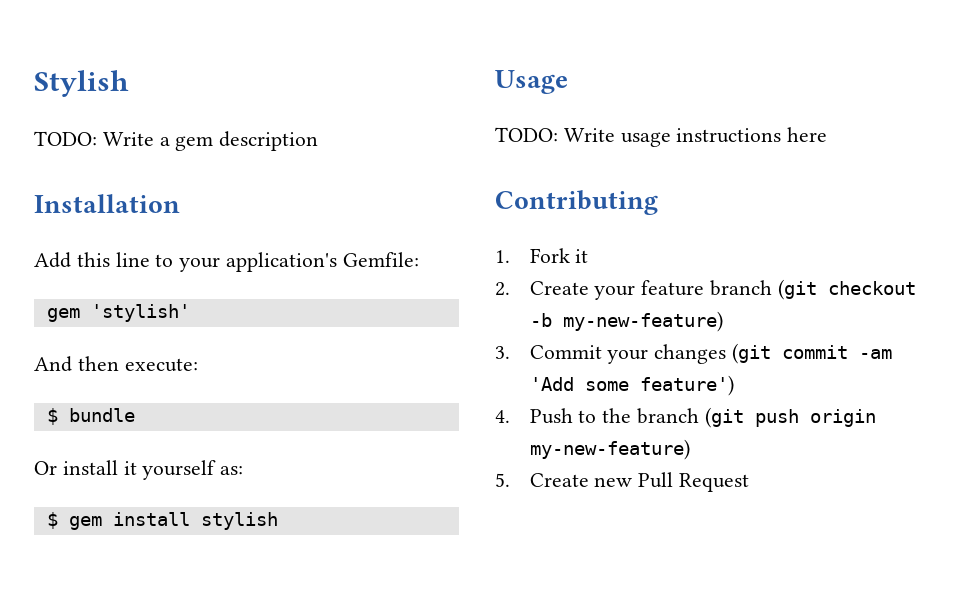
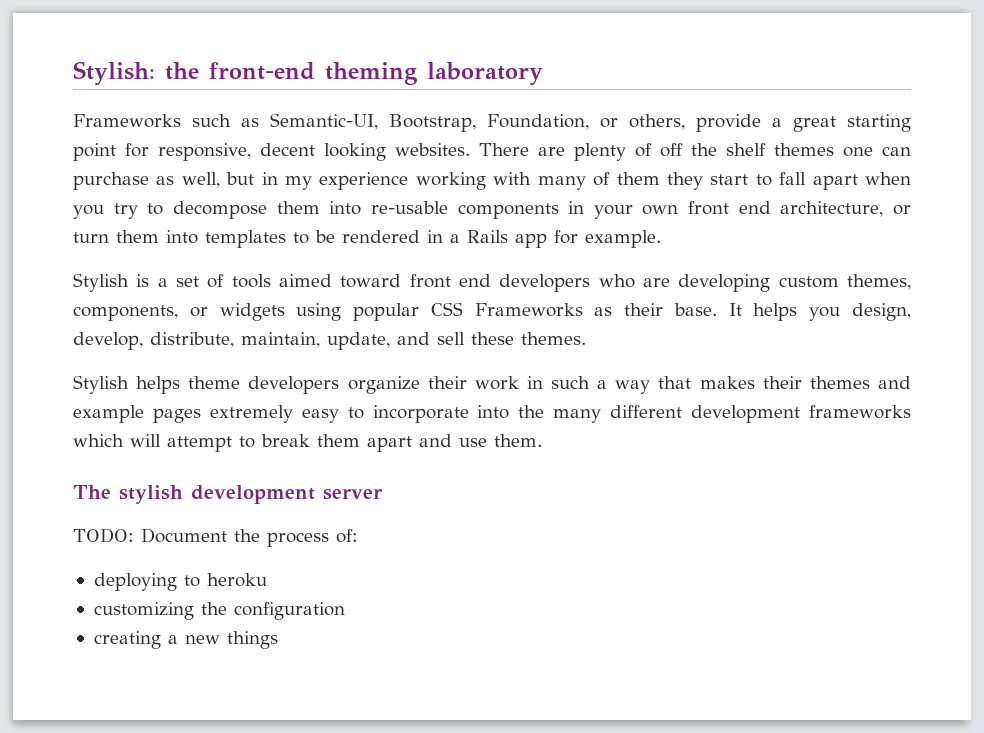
- Stylish
- TODO: Write a gem description
- Installation
- Add this line to your application's Gemfile:
- gem 'stylish'
- And then execute:
- $ bundle
- Or install it yourself as:
- $ gem install stylish
- Usage
- TODO: Write usage instructions here
- Contributing
- 1. Fork it
- 2. Create your feature branch (git checkout -b my-new-feature)
- 3. Commit your changes (git commit -am 'Add some feature')
- 4. Push to the branch (git push origin my-new-feature)
- 5. Create new Pull Request
+ Stylish: the front-end theming laboratory
+ Frameworks such as Semantic-UI, Bootstrap, Foundation, or others, provide a great starting point for responsive, decent looking websites. There are plenty of off the shelf themes one can purchase as well, but in my experience working with many of them they start to fall apart when you try to decompose them into re-usable components in your own front end architecture, or turn them into templates to be rendered in a Rails app for example.
+ Stylish is a set of tools aimed toward front end developers who are developing custom themes, components, or widgets using popular CSS Frameworks as their base. It helps you design, develop, distribute, maintain, update, and sell these themes.
+ Stylish helps theme developers organize their work in such a way that makes their themes and example pages extremely easy to incorporate into the many different development frameworks which will attempt to break them apart and use them.
+ The stylish development server
+ TODO: Document the process of:
+ deploying to heroku
+ customizing the configuration
+ creating a new things

